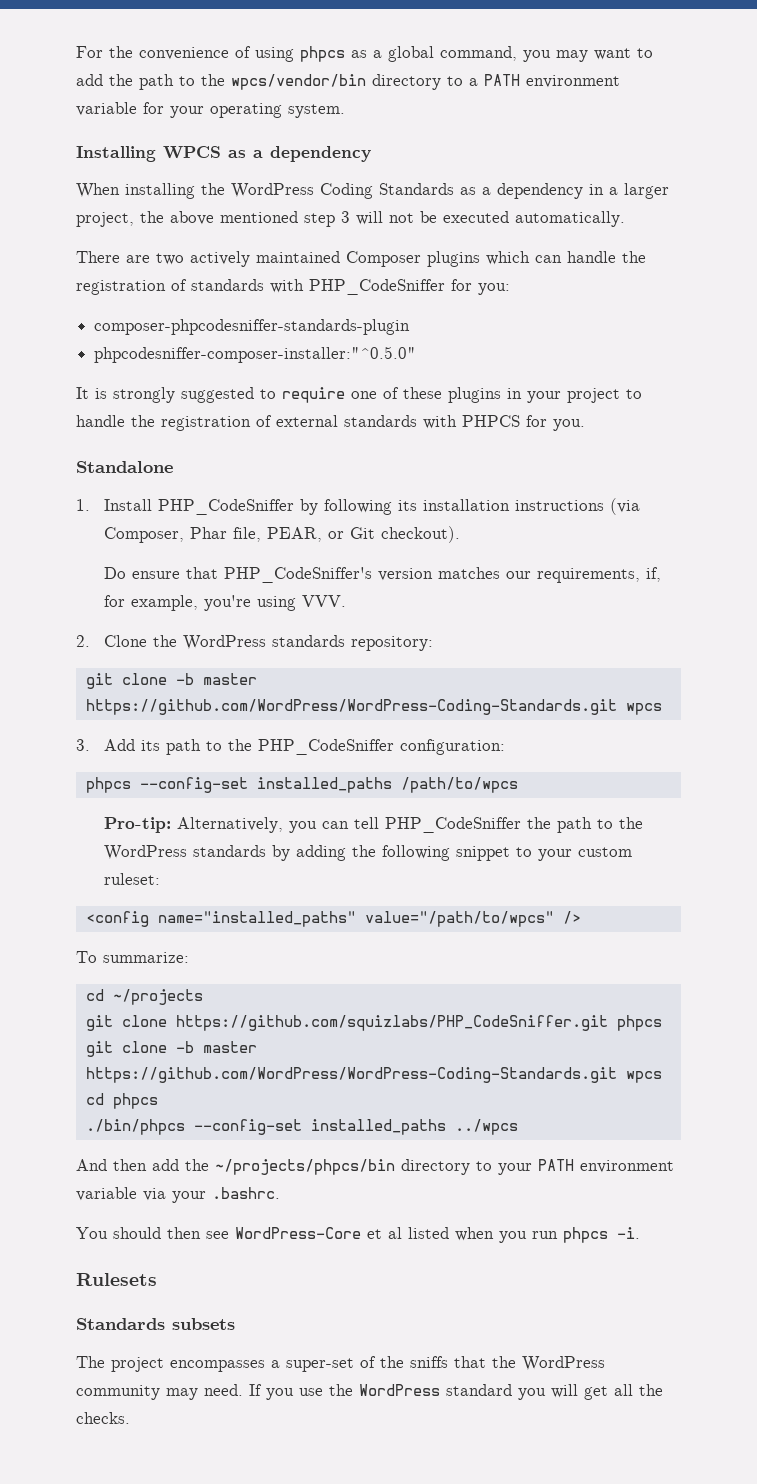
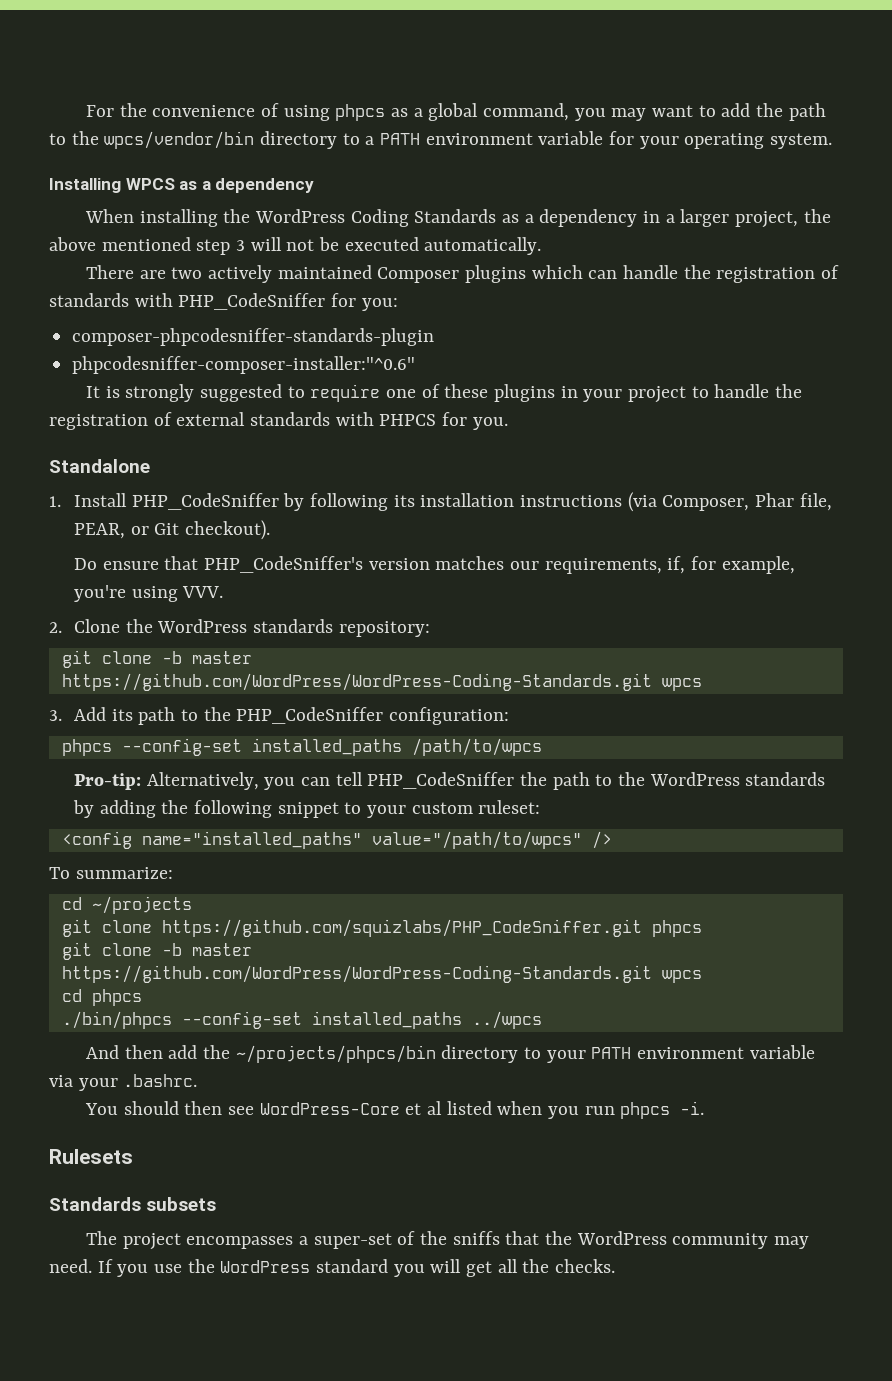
- phpcodesniffer-composer-installer:"^0.5.0"
+ phpcodesniffer-composer-installer:"^0.6"

